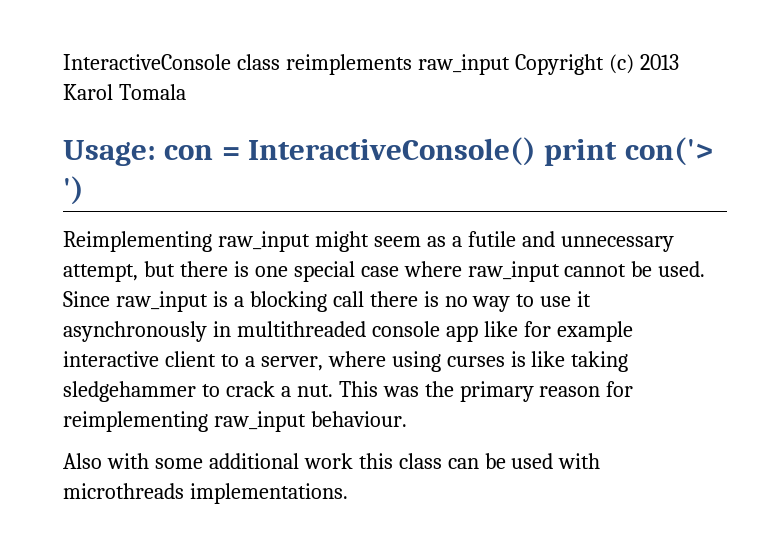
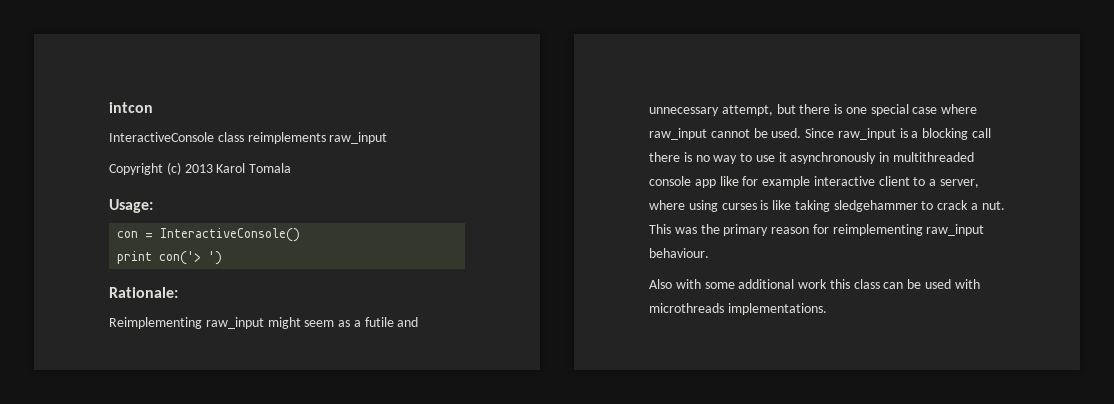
+ intcon
- InteractiveConsole class reimplements raw_input Copyright (c) 2013 Karol Tomala
+ InteractiveConsole class reimplements raw_input
+ Copyright (c) 2013 Karol Tomala
- Usage: con = InteractiveConsole() print con('> ')
+ Usage:
+ con = InteractiveConsole()
+ print con('> ')
+ Rationale:

